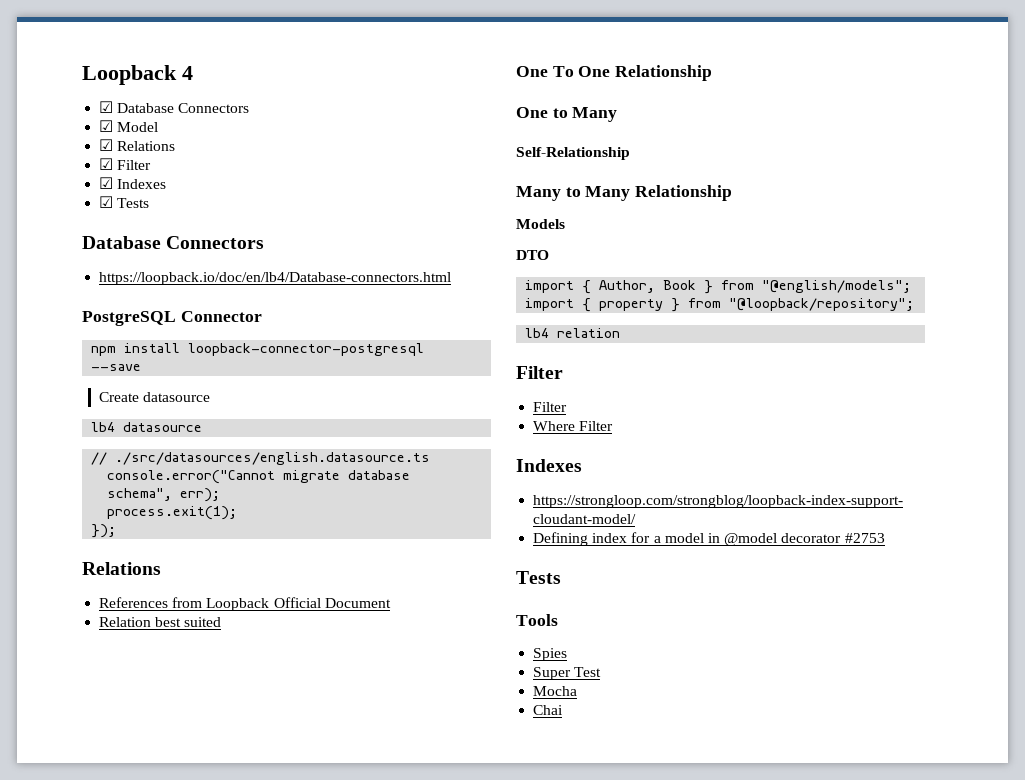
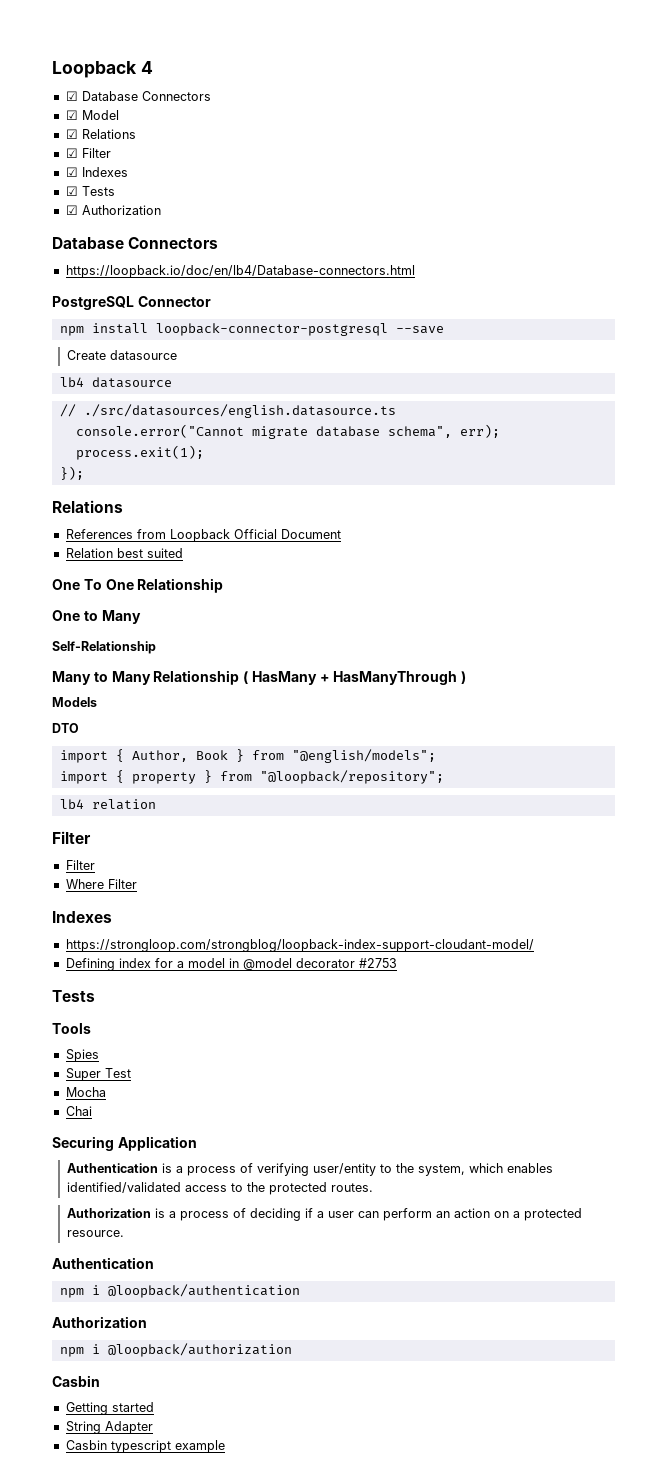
+ ☑ Authorization
- Many to Many Relationship
+ Many to Many Relationship ( HasMany + HasManyThrough )
+ Securing Application
+ Authentication is a process of verifying user/entity to the system, which enables identified/validated access to the protected routes.
+ Authorization is a process of deciding if a user can perform an action on a protected resource.
+ Authentication
+ npm i @loopback/authentication
+ Authorization
+ npm i @loopback/authorization
+ Casbin
+ Getting started
+ String Adapter
+ Casbin typescript example

